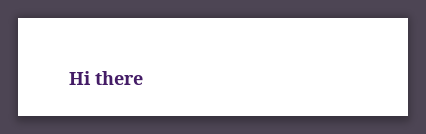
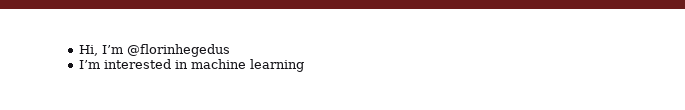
- Hi there
+ Hi, I’m @florinhegedus
+ I’m interested in machine learning

